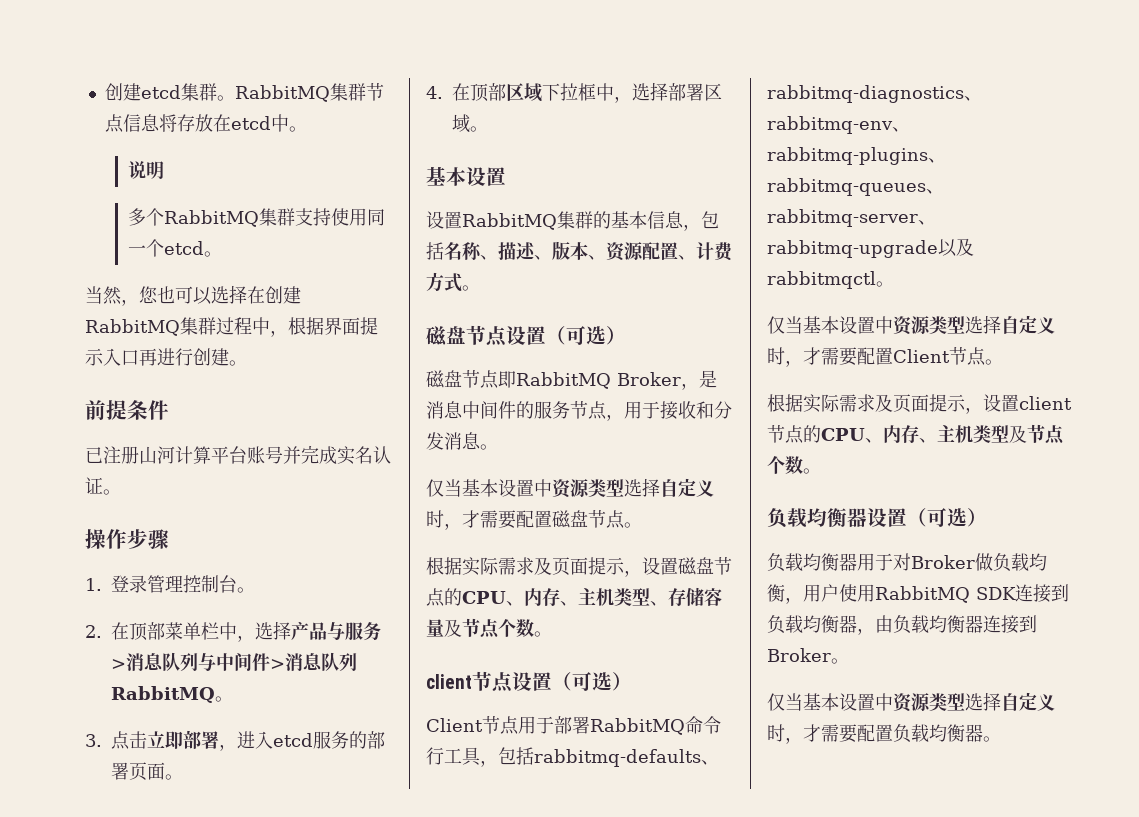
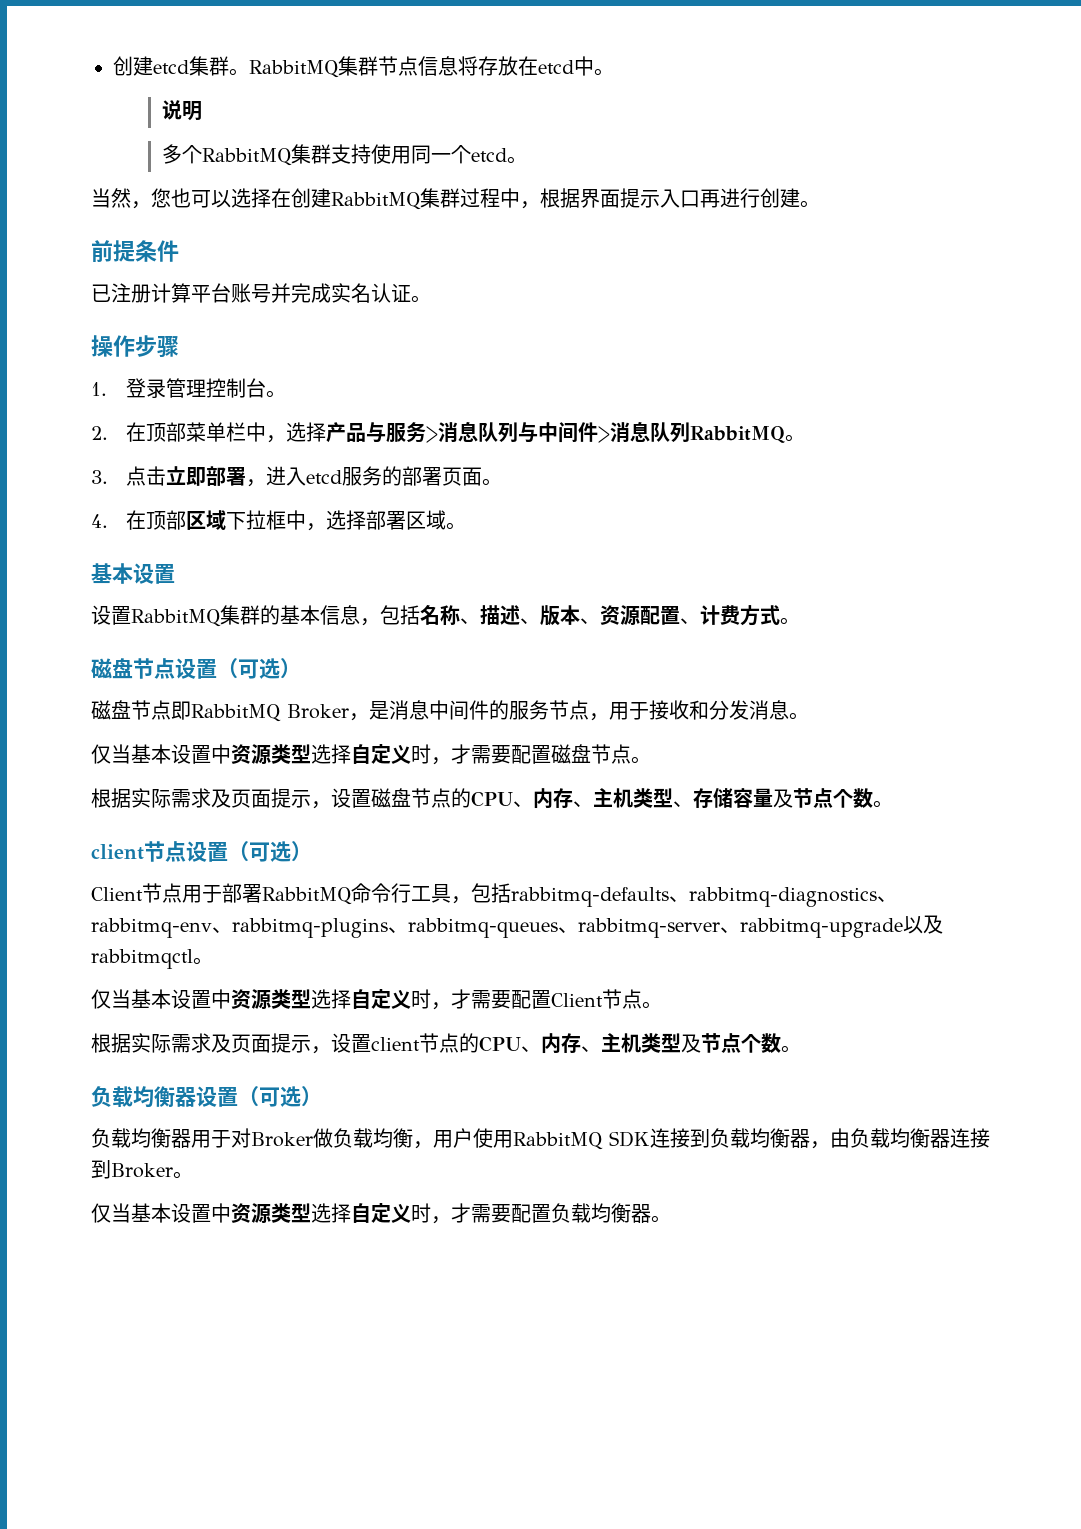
- 已注册山河计算平台账号并完成实名认证。
+ 已注册计算平台账号并完成实名认证。

